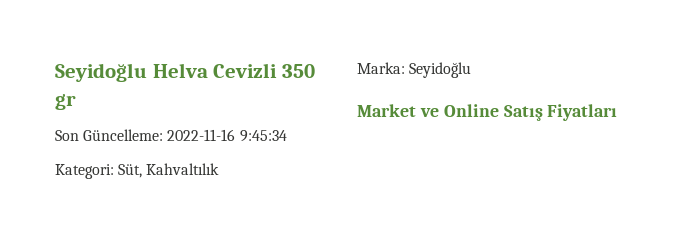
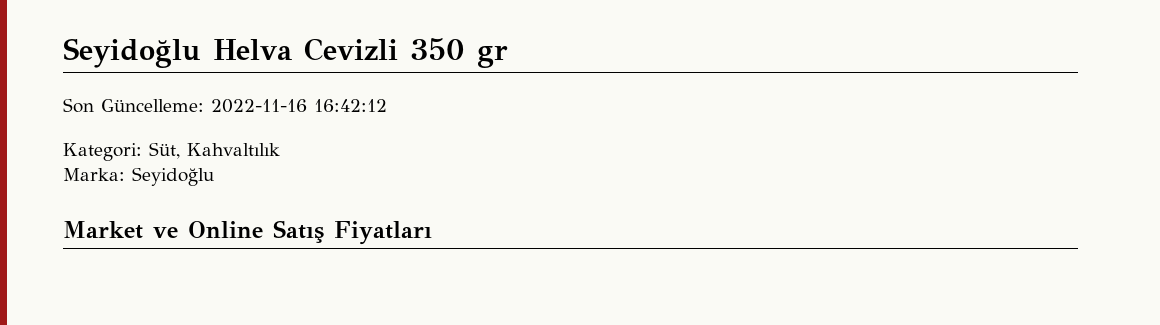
- Son Güncelleme: 2022-11-16 9:45:34
+ Son Güncelleme: 2022-11-16 16:42:12

